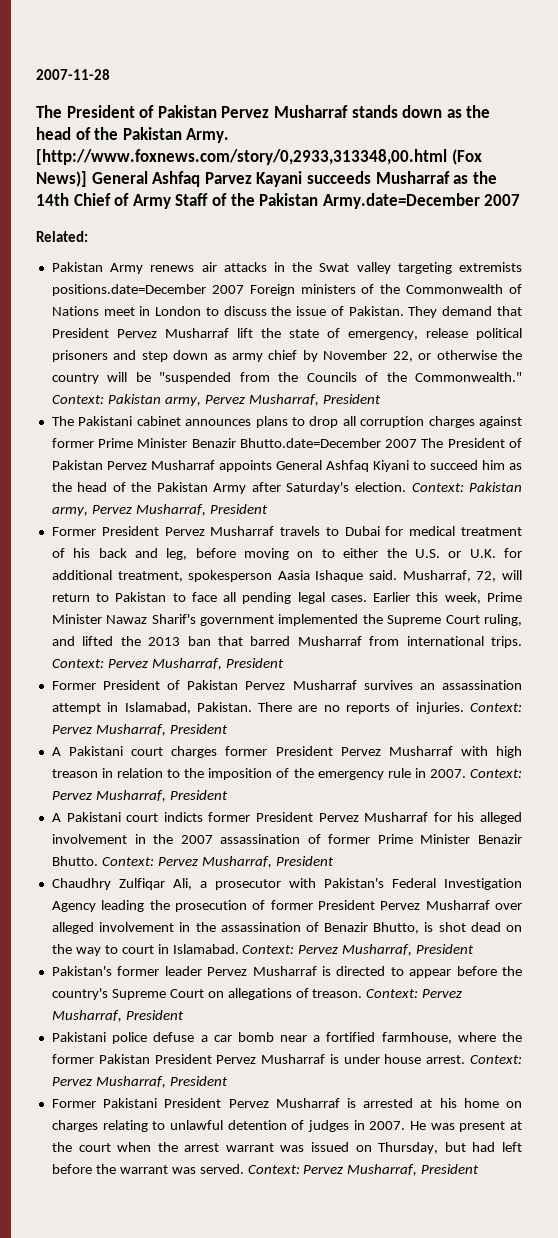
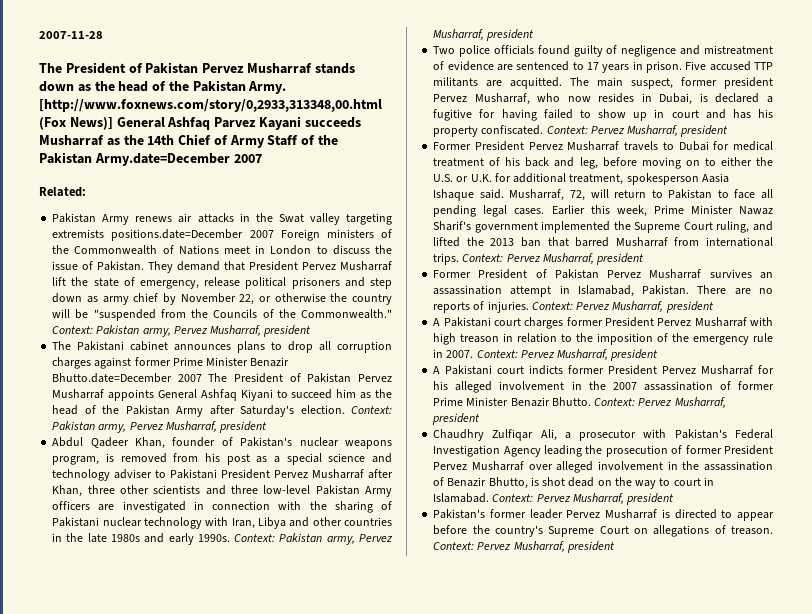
- They demand that President Pervez Musharraf lift the state of emergency, release political prisoners and step down as army chief by November 22, or otherwise the country will be "suspended from the Councils of the Commonwealth." Context: Pakistan army, Pervez Musharraf, President
+ They demand that President Pervez Musharraf lift the state of emergency, release political prisoners and step down as army chief by November 22, or otherwise the country will be "suspended from the Councils of the Commonwealth." Context: Pakistan army, Pervez Musharraf, president
- The Pakistani cabinet announces plans to drop all corruption charges against former Prime Minister Benazir Bhutto.date=December 2007 The President of Pakistan Pervez Musharraf appoints General Ashfaq Kiyani to succeed him as the head of the Pakistan Army after Saturday's election. Context: Pakistan army, Pervez Musharraf, President
+ The Pakistani cabinet announces plans to drop all corruption charges against former Prime Minister Benazir Bhutto.date=December 2007 The President of Pakistan Pervez Musharraf appoints General Ashfaq Kiyani to succeed him as the head of the Pakistan Army after Saturday's election. Context: Pakistan army, Pervez Musharraf, president
+ Abdul Qadeer Khan, founder of Pakistan's nuclear weapons program, is removed from his post as a special science and technology adviser to Pakistani President Pervez Musharraf after Khan, three other scientists and three low-level Pakistan Army officers are investigated in connection with the sharing of Pakistani nuclear technology with Iran, Libya and other countries in the late 1980s and early 1990s. Context: Pakistan army, Pervez Musharraf, president
+ Two police officials found guilty of negligence and mistreatment of evidence are sentenced to 17 years in prison. Five accused TTP militants are acquitted. The main suspect, former president Pervez Musharraf, who now resides in Dubai, is declared a fugitive for having failed to show up in court and has his property confiscated. Context: Pervez Musharraf, president
- Earlier this week, Prime Minister Nawaz Sharif's government implemented the Supreme Court ruling, and lifted the 2013 ban that barred Musharraf from international trips. Context: Pervez Musharraf, President
+ Earlier this week, Prime Minister Nawaz Sharif's government implemented the Supreme Court ruling, and lifted the 2013 ban that barred Musharraf from international trips. Context: Pervez Musharraf, president
- There are no reports of injuries. Context: Pervez Musharraf, President
+ There are no reports of injuries. Context: Pervez Musharraf, president
- A Pakistani court charges former President Pervez Musharraf with high treason in relation to the imposition of the emergency rule in 2007. Context: Pervez Musharraf, President
+ A Pakistani court charges former President Pervez Musharraf with high treason in relation to the imposition of the emergency rule in 2007. Context: Pervez Musharraf, president
- A Pakistani court indicts former President Pervez Musharraf for his alleged involvement in the 2007 assassination of former Prime Minister Benazir Bhutto. Context: Pervez Musharraf, President
+ A Pakistani court indicts former President Pervez Musharraf for his alleged involvement in the 2007 assassination of former Prime Minister Benazir Bhutto. Context: Pervez Musharraf, president
- Chaudhry Zulfiqar Ali, a prosecutor with Pakistan's Federal Investigation Agency leading the prosecution of former President Pervez Musharraf over alleged involvement in the assassination of Benazir Bhutto, is shot dead on the way to court in Islamabad. Context: Pervez Musharraf, President
+ Chaudhry Zulfiqar Ali, a prosecutor with Pakistan's Federal Investigation Agency leading the prosecution of former President Pervez Musharraf over alleged involvement in the assassination of Benazir Bhutto, is shot dead on the way to court in Islamabad. Context: Pervez Musharraf, president
- Pakistan's former leader Pervez Musharraf is directed to appear before the country's Supreme Court on allegations of treason. Context: Pervez Musharraf, President
- Pakistani police defuse a car bomb near a fortified farmhouse, where the former Pakistan President Pervez Musharraf is under house arrest. Context: Pervez Musharraf, President
- Former Pakistani President Pervez Musharraf is arrested at his home on charges relating to unlawful detention of judges in 2007. He was present at the court when the arrest warrant was issued on Thursday, but had left before the warrant was served. Context: Pervez Musharraf, President
+ Pakistan's former leader Pervez Musharraf is directed to appear before the country's Supreme Court on allegations of treason. Context: Pervez Musharraf, president

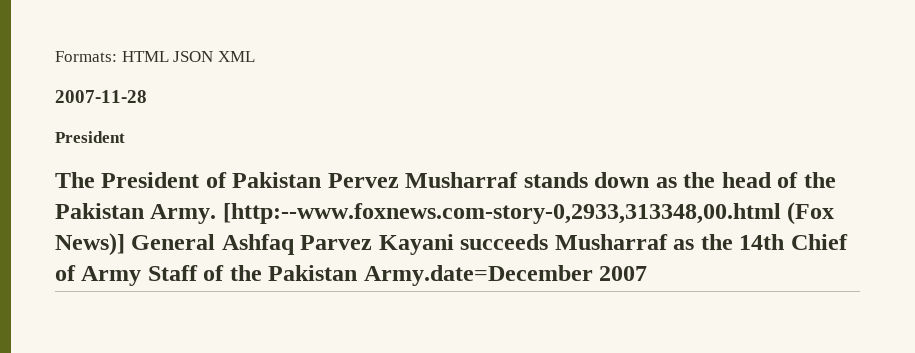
+ Formats: HTML JSON XML
  2007-11-28
+ President
- [http://www.foxnews.com/story/0,2933,313348,00.html (Fox News)] General Ashfaq Parvez Kayani succeeds Musharraf as the 14th Chief of Army Staff of the Pakistan Army.date=December 2007
+ [http:--www.foxnews.com-story-0,2933,313348,00.html (Fox News)] General Ashfaq Parvez Kayani succeeds Musharraf as the 14th Chief of Army Staff of the Pakistan Army.date=December 2007
- Related:
- Pakistan Army renews air attacks in the Swat valley targeting extremists positions.date=December 2007 Foreign ministers of the Commonwealth of Nations meet in London to discuss the issue of Pakistan. They demand that President Pervez Musharraf lift the state of emergency, release political prisoners and step down as army chief by November 22, or otherwise the country will be "suspended from the Councils of the Commonwealth." Context: Pakistan army, Pervez Musharraf, president
- The Pakistani cabinet announces plans to drop all corruption charges against former Prime Minister Benazir Bhutto.date=December 2007 The President of Pakistan Pervez Musharraf appoints General Ashfaq Kiyani to succeed him as the head of the Pakistan Army after Saturday's election. Context: Pakistan army, Pervez Musharraf, president
- Abdul Qadeer Khan, founder of Pakistan's nuclear weapons program, is removed from his post as a special science and technology adviser to Pakistani President Pervez Musharraf after Khan, three other scientists and three low-level Pakistan Army officers are investigated in connection with the sharing of Pakistani nuclear technology with Iran, Libya and other countries in the late 1980s and early 1990s. Context: Pakistan army, Pervez Musharraf, president
- Two police officials found guilty of negligence and mistreatment of evidence are sentenced to 17 years in prison. Five accused TTP militants are acquitted. The main suspect, former president Pervez Musharraf, who now resides in Dubai, is declared a fugitive for having failed to show up in court and has his property confiscated. Context: Pervez Musharraf, president
- Former President Pervez Musharraf travels to Dubai for medical treatment of his back and leg, before moving on to either the U.S. or U.K. for additional treatment, spokesperson Aasia Ishaque said. Musharraf, 72, will return to Pakistan to face all pending legal cases. Earlier this week, Prime Minister Nawaz Sharif's government implemented the Supreme Court ruling, and lifted the 2013 ban that barred Musharraf from international trips. Context: Pervez Musharraf, president
- Former President of Pakistan Pervez Musharraf survives an assassination attempt in Islamabad, Pakistan. There are no reports of injuries. Context: Pervez Musharraf, president
- A Pakistani court charges former President Pervez Musharraf with high treason in relation to the imposition of the emergency rule in 2007. Context: Pervez Musharraf, president
- A Pakistani court indicts former President Pervez Musharraf for his alleged involvement in the 2007 assassination of former Prime Minister Benazir Bhutto. Context: Pervez Musharraf, president
- Chaudhry Zulfiqar Ali, a prosecutor with Pakistan's Federal Investigation Agency leading the prosecution of former President Pervez Musharraf over alleged involvement in the assassination of Benazir Bhutto, is shot dead on the way to court in Islamabad. Context: Pervez Musharraf, president
- Pakistan's former leader Pervez Musharraf is directed to appear before the country's Supreme Court on allegations of treason. Context: Pervez Musharraf, president

